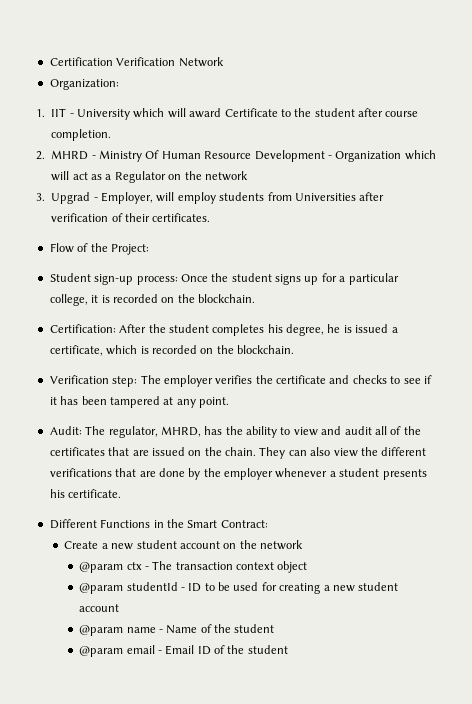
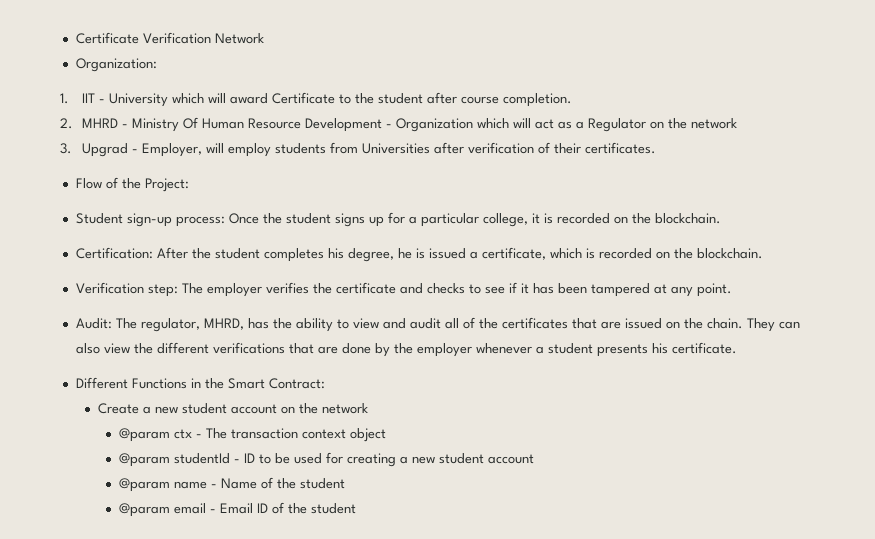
- Certification Verification Network
+ Certificate Verification Network

